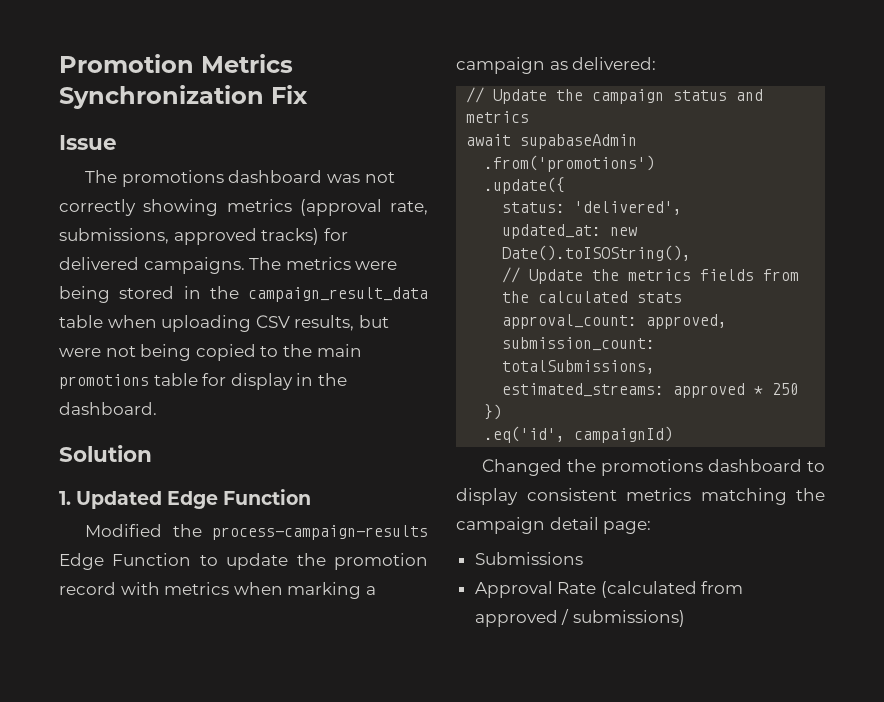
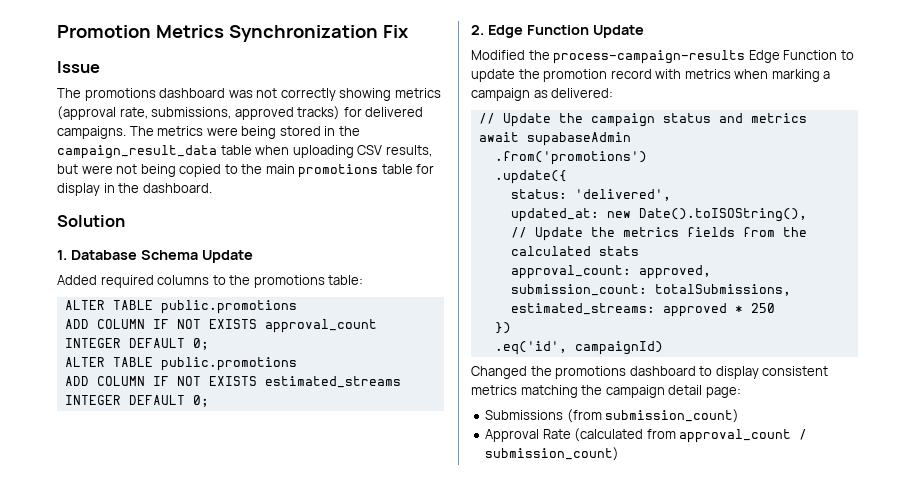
- 1. Updated Edge Function
+ 1. Database Schema Update
+ Added required columns to the promotions table:
+ ALTER TABLE public.promotions
+ ADD COLUMN IF NOT EXISTS approval_count INTEGER DEFAULT 0;
+ ALTER TABLE public.promotions
+ ADD COLUMN IF NOT EXISTS estimated_streams INTEGER DEFAULT 0;
+ 2. Edge Function Update
- Submissions
+ Submissions (from submission_count)
- Approval Rate (calculated from approved / submissions)
+ Approval Rate (calculated from approval_count / submission_count)

